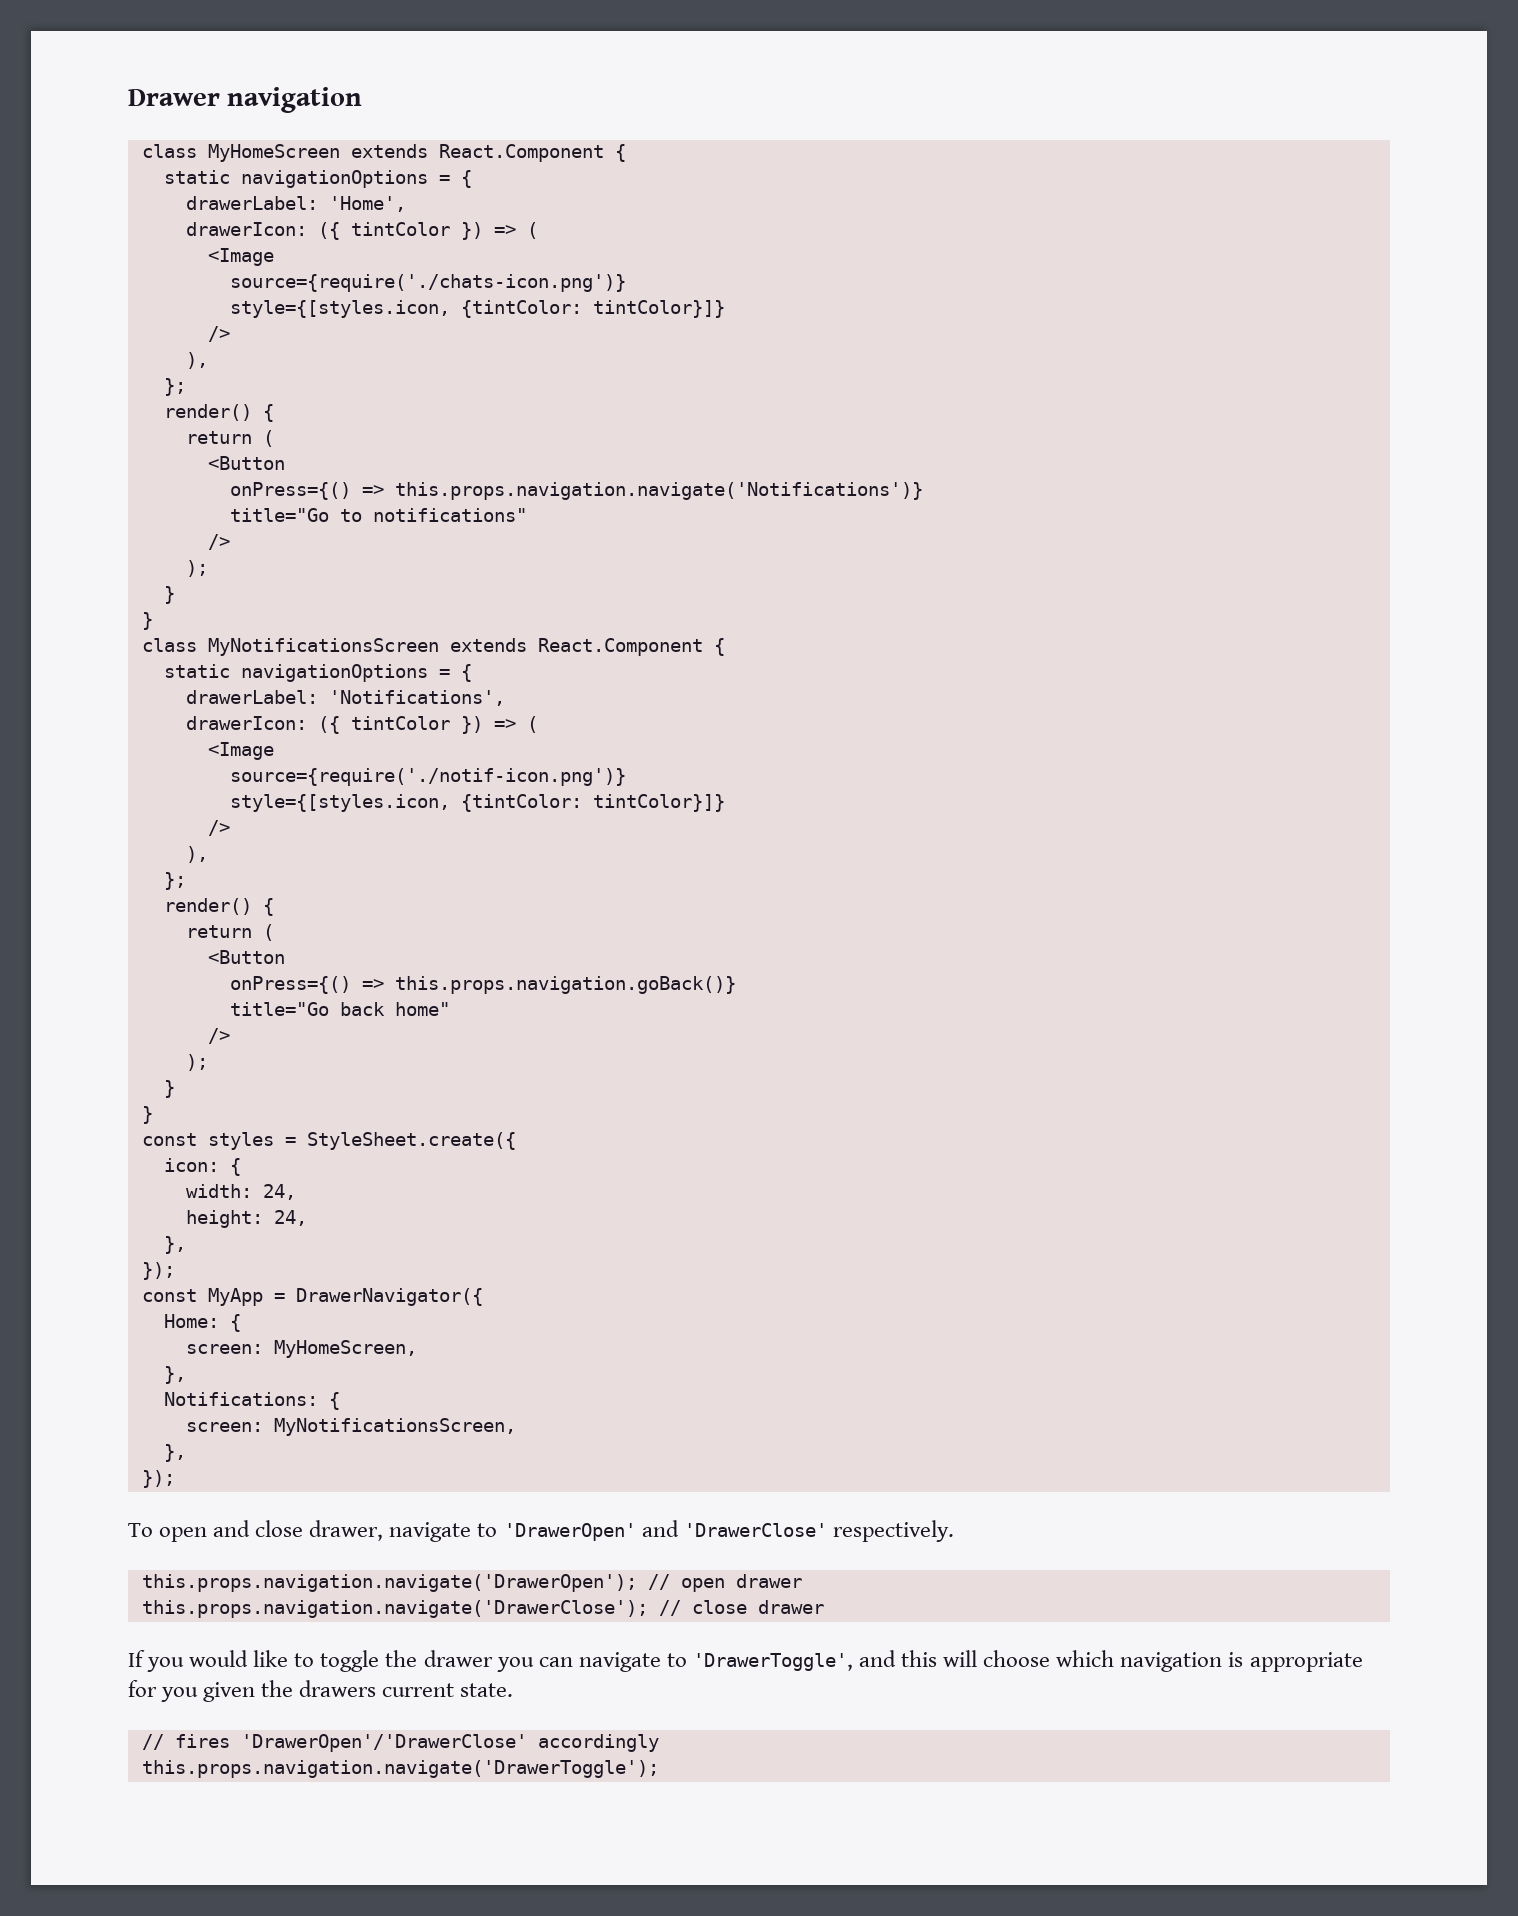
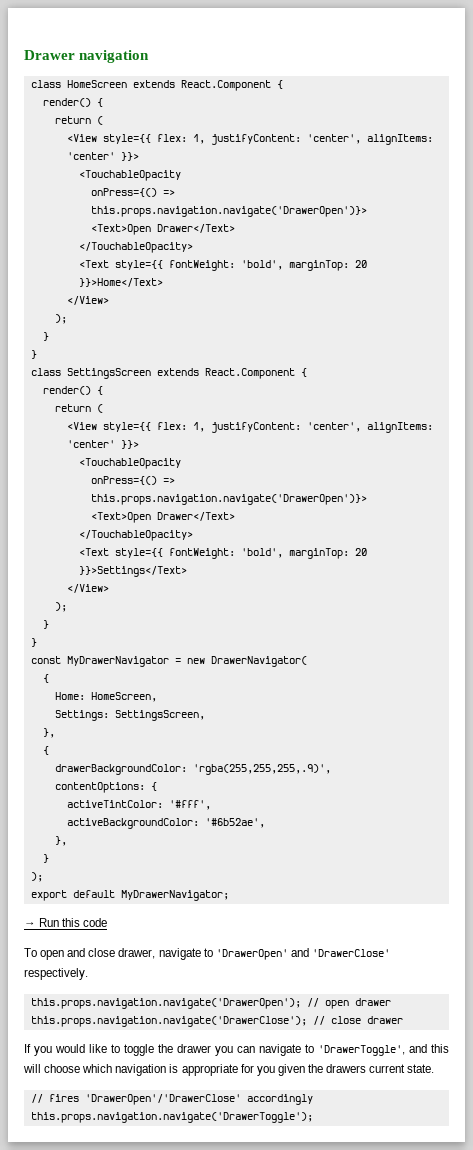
- class MyHomeScreen extends React.Component {
- static navigationOptions = {
- drawerLabel: 'Home',
- drawerIcon: ({ tintColor }) => (
- <Image
- source={require('./chats-icon.png')}
- style={[styles.icon, {tintColor: tintColor}]}
- />
- ),
- };
+ class HomeScreen extends React.Component {
  render() {
  return (
- <Button
- onPress={() => this.props.navigation.navigate('Notifications')}
- title="Go to notifications"
- />
+ <View style={{ flex: 1, justifyContent: 'center', alignItems: 'center' }}>
+ <TouchableOpacity
+ onPress={() => this.props.navigation.navigate('DrawerOpen')}>
+ <Text>Open Drawer</Text>
+ </TouchableOpacity>
+ <Text style={{ fontWeight: 'bold', marginTop: 20 }}>Home</Text>
+ </View>
- class MyNotificationsScreen extends React.Component {
- static navigationOptions = {
- drawerLabel: 'Notifications',
- drawerIcon: ({ tintColor }) => (
- <Image
- source={require('./notif-icon.png')}
- style={[styles.icon, {tintColor: tintColor}]}
- />
- ),
- };
+ class SettingsScreen extends React.Component {
  render() {
  return (
- <Button
- onPress={() => this.props.navigation.goBack()}
- title="Go back home"
- />
+ <View style={{ flex: 1, justifyContent: 'center', alignItems: 'center' }}>
+ <TouchableOpacity
+ onPress={() => this.props.navigation.navigate('DrawerOpen')}>
+ <Text>Open Drawer</Text>
+ </TouchableOpacity>
+ <Text style={{ fontWeight: 'bold', marginTop: 20 }}>Settings</Text>
+ </View>
  );
  }
  }
- const styles = StyleSheet.create({
- icon: {
- width: 24,
- height: 24,
+ const MyDrawerNavigator = new DrawerNavigator(
+ {
+ Home: HomeScreen,
+ Settings: SettingsScreen,
  },
- });
- const MyApp = DrawerNavigator({
- Home: {
- screen: MyHomeScreen,
+ {
+ drawerBackgroundColor: 'rgba(255,255,255,.9)',
+ contentOptions: {
+ activeTintColor: '#fff',
+ activeBackgroundColor: '#6b52ae',
  },
- Notifications: {
- screen: MyNotificationsScreen,
- },
- });
+ }
+ );
+ export default MyDrawerNavigator;
+ → Run this code

